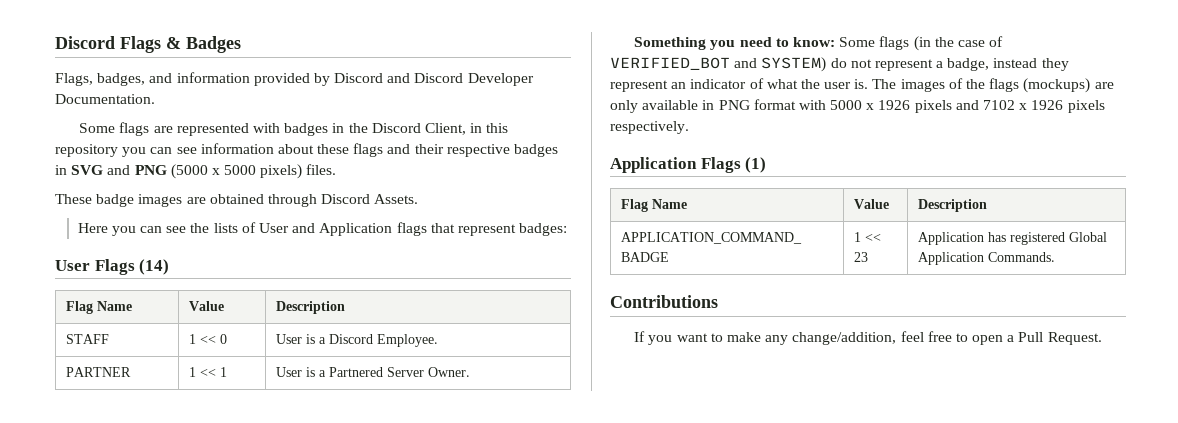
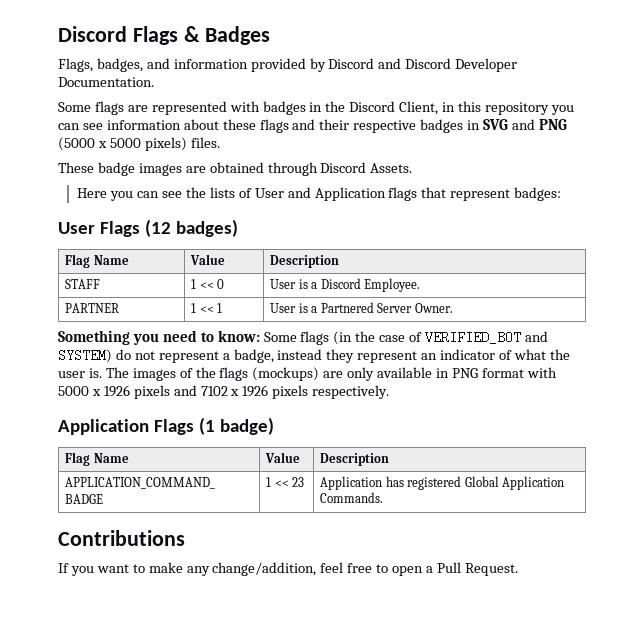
- User Flags (14)
+ User Flags (12 badges)
- Application Flags (1)
+ Application Flags (1 badge)

